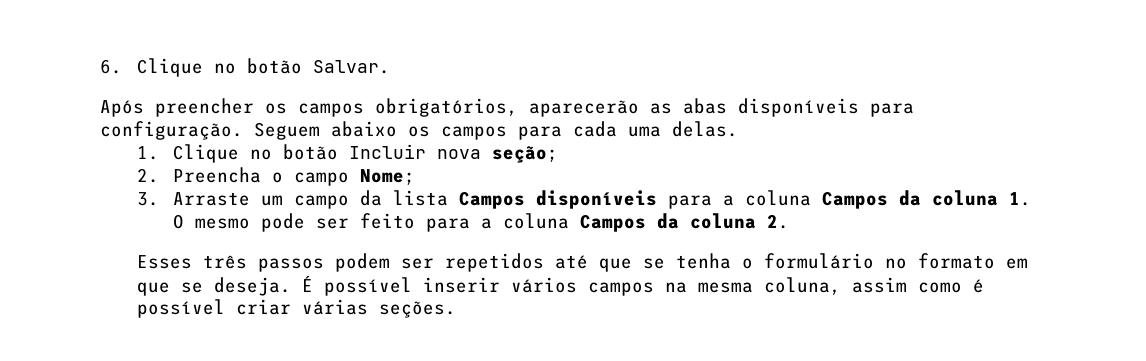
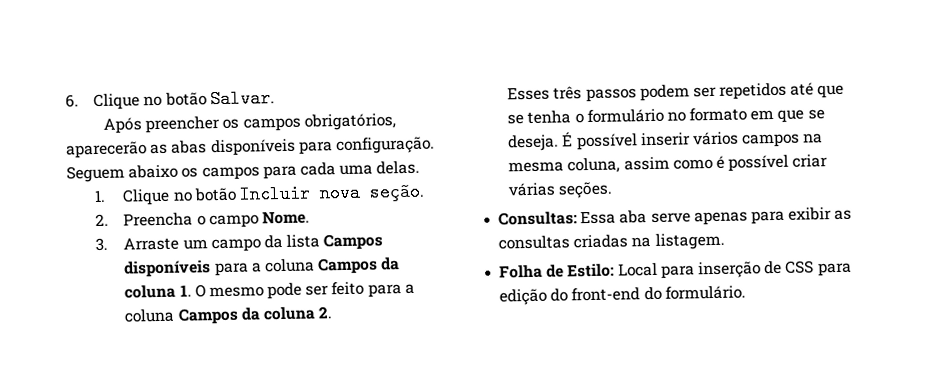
- 1. Clique no botão Incluir nova seção;
+ 1. Clique no botão Incluir nova seção.
- 2. Preencha o campo Nome;
+ 2. Preencha o campo Nome.
+ Consultas: Essa aba serve apenas para exibir as consultas criadas na listagem.
+ Folha de Estilo: Local para inserção de CSS para edição do front-end do formulário.

